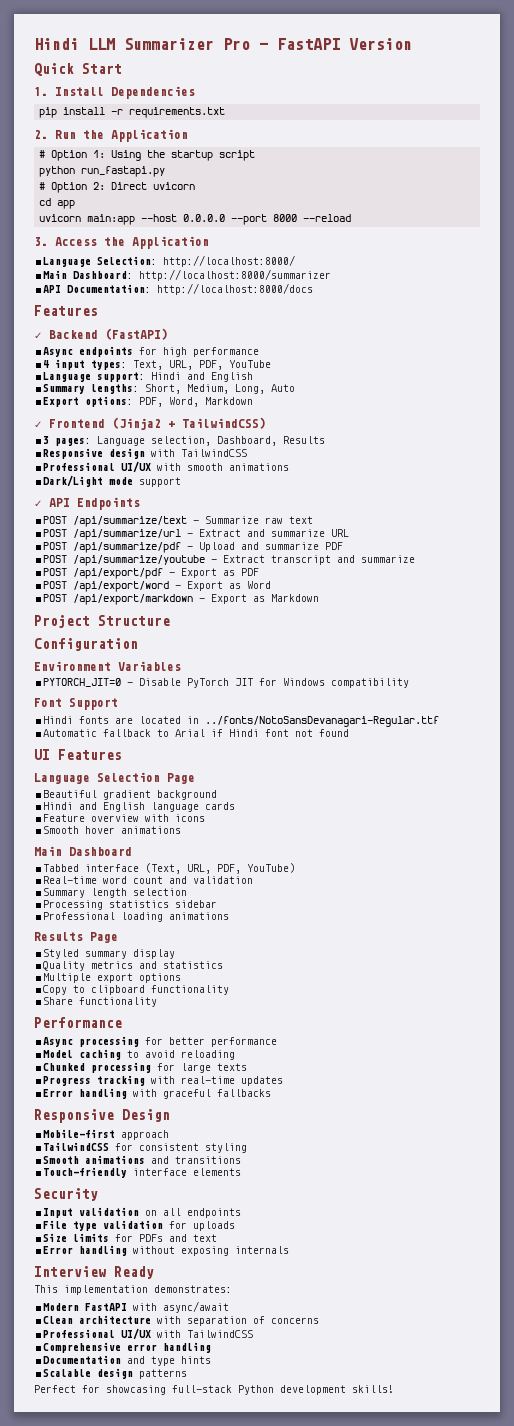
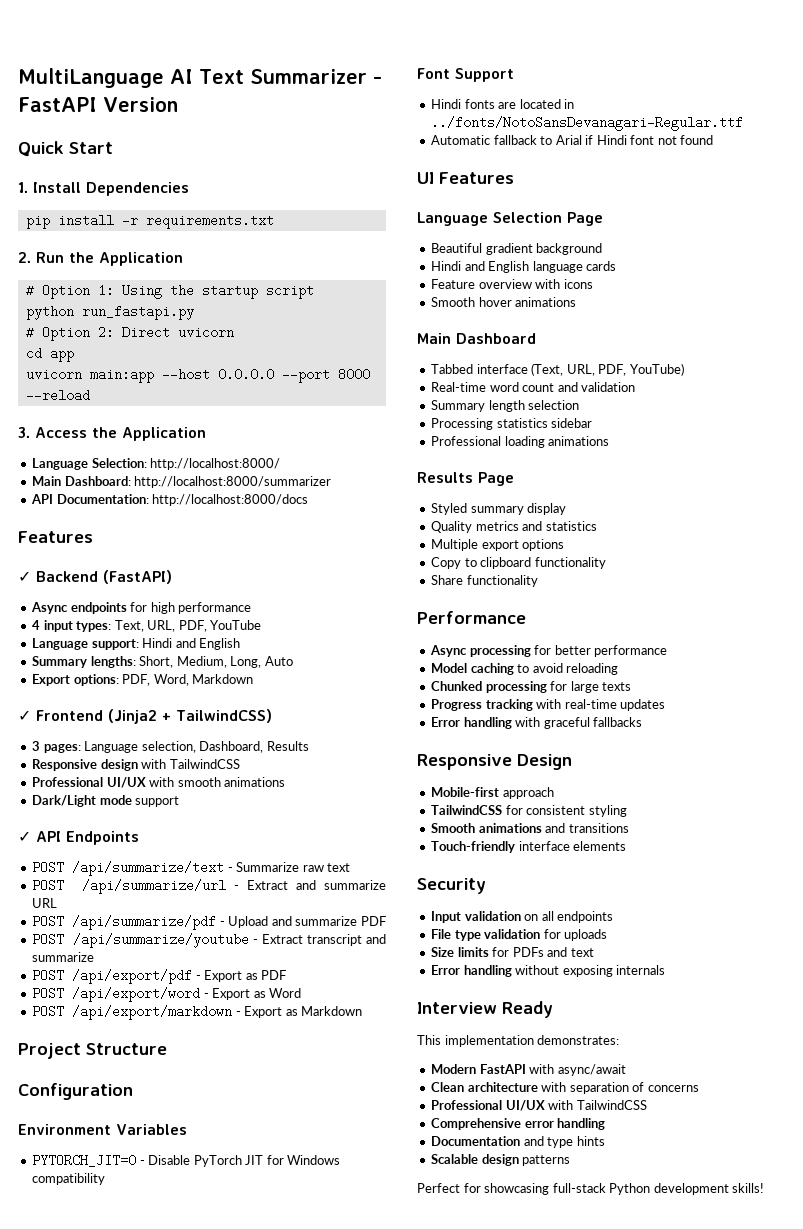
- Hindi LLM Summarizer Pro - FastAPI Version
+ MultiLanguage AI Text Summarizer - FastAPI Version

